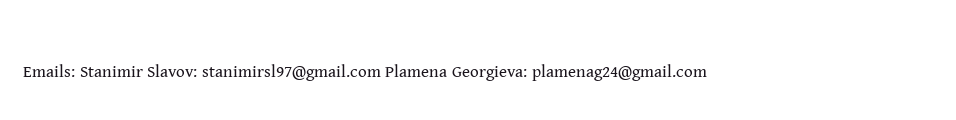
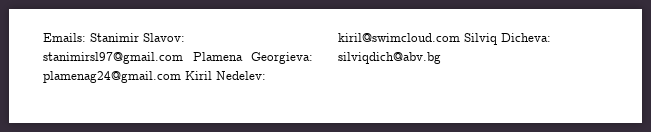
- Emails: Stanimir Slavov: stanimirsl97@gmail.com Plamena Georgieva: plamenag24@gmail.com
+ Emails: Stanimir Slavov: stanimirsl97@gmail.com Plamena Georgieva: plamenag24@gmail.com Kiril Nedelev: kiril@swimcloud.com Silviq Dicheva: silviqdich@abv.bg

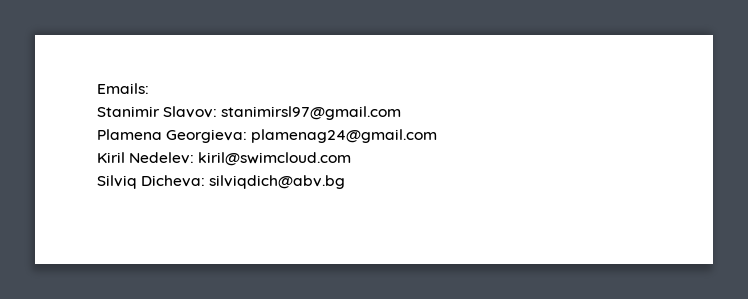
- Emails: Stanimir Slavov: stanimirsl97@gmail.com Plamena Georgieva: plamenag24@gmail.com Kiril Nedelev: kiril@swimcloud.com Silviq Dicheva: silviqdich@abv.bg
+ Emails:
+ Stanimir Slavov: stanimirsl97@gmail.com
+ Plamena Georgieva: plamenag24@gmail.com
+ Kiril Nedelev: kiril@swimcloud.com
+ Silviq Dicheva: silviqdich@abv.bg

